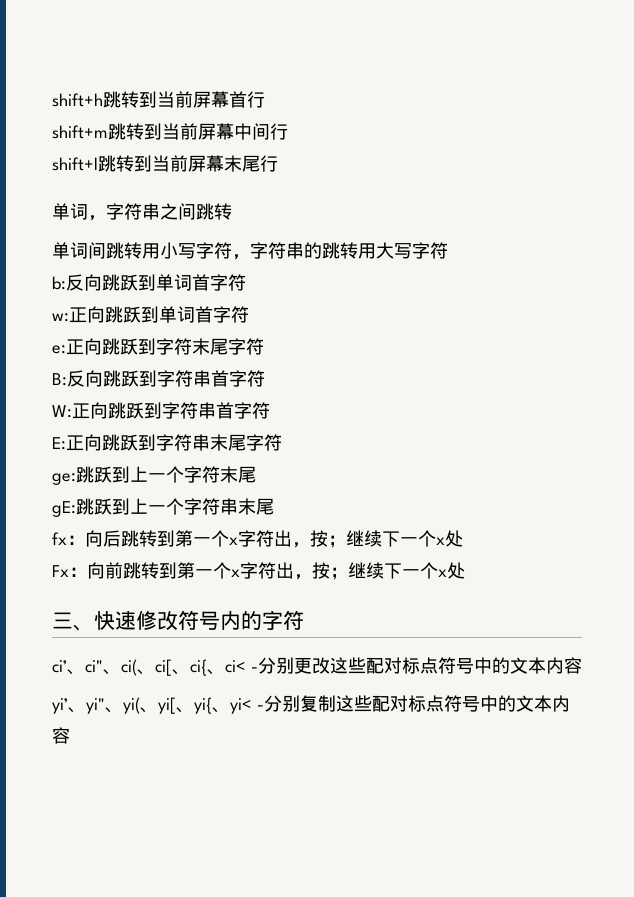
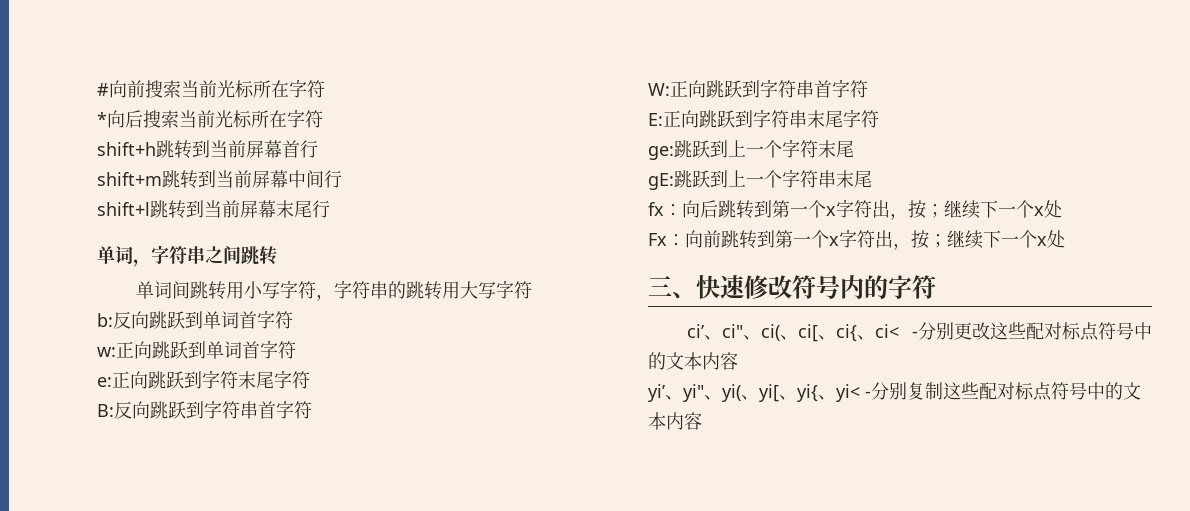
+ #向前搜索当前光标所在字符
+ *向后搜索当前光标所在字符

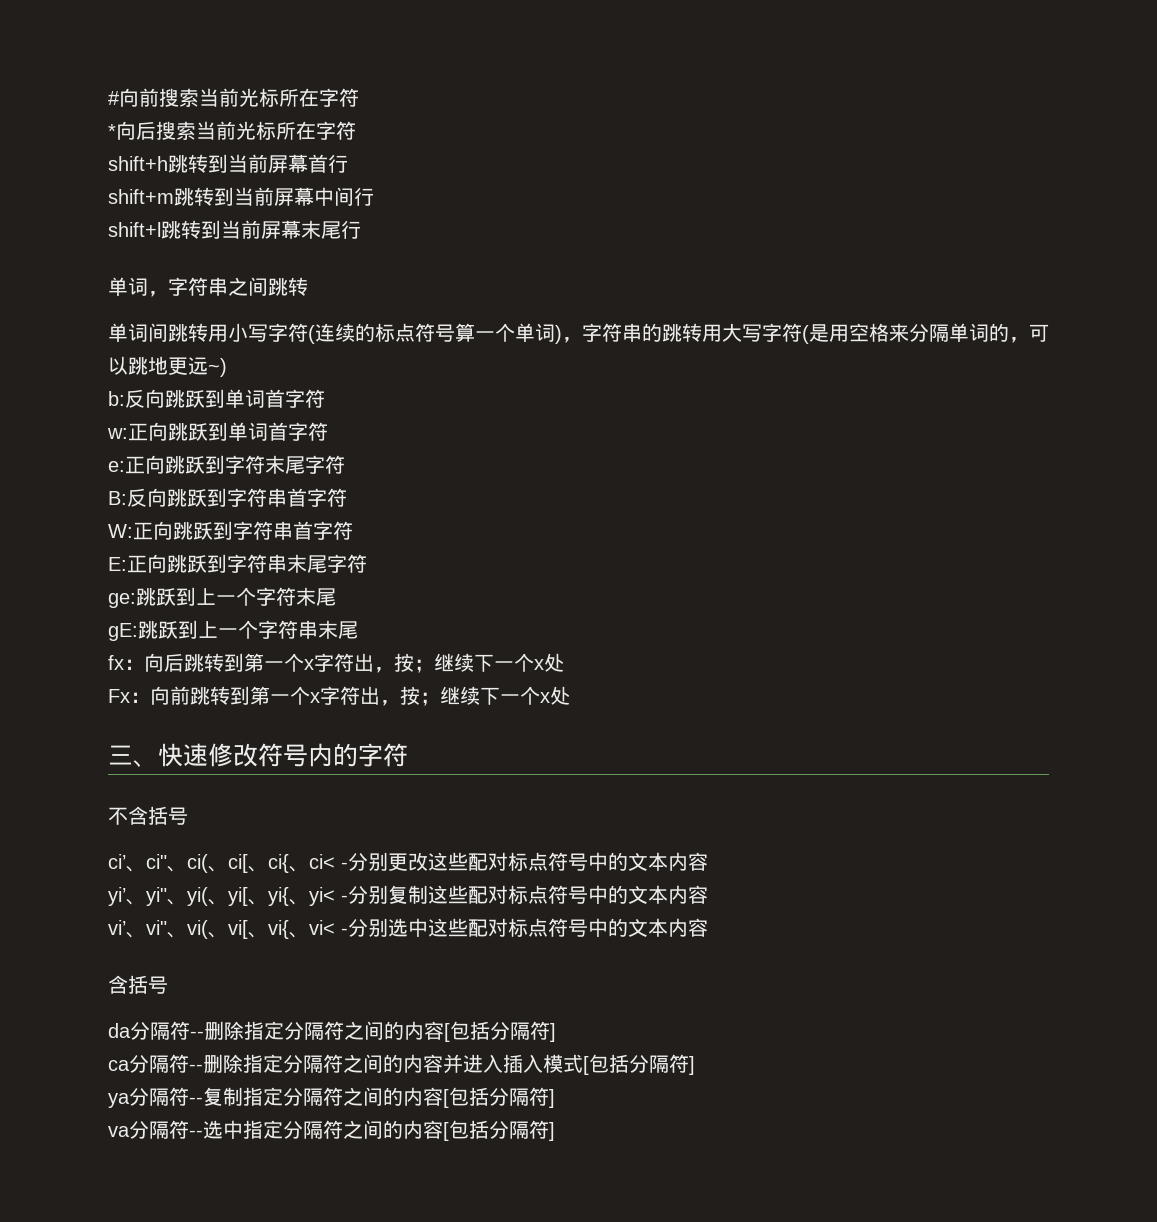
- 单词间跳转用小写字符，字符串的跳转用大写字符
+ 单词间跳转用小写字符(连续的标点符号算一个单词)，字符串的跳转用大写字符(是用空格来分隔单词的，可以跳地更远~)
+ 不含括号
+ vi’、vi"、vi(、vi[、vi{、vi< -分别选中这些配对标点符号中的文本内容
+ 含括号
+ da分隔符--删除指定分隔符之间的内容[包括分隔符]
+ ca分隔符--删除指定分隔符之间的内容并进入插入模式[包括分隔符]
+ ya分隔符--复制指定分隔符之间的内容[包括分隔符]
+ va分隔符--选中指定分隔符之间的内容[包括分隔符]

